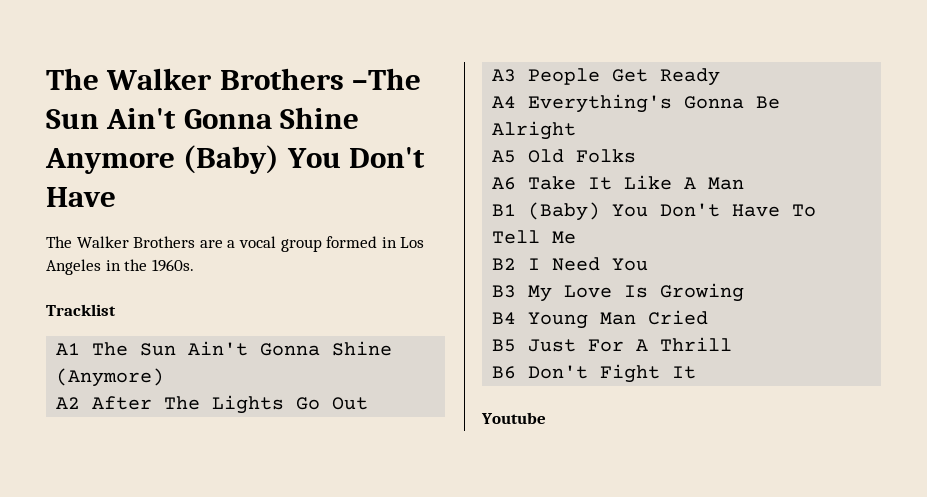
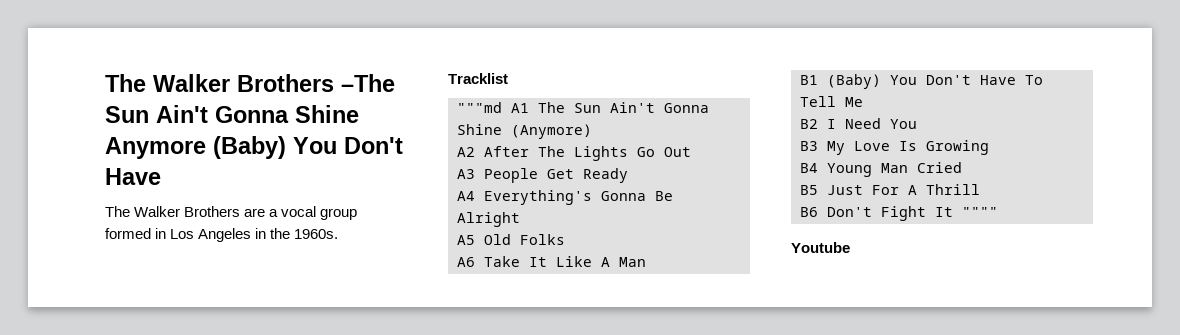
- A1 The Sun Ain't Gonna Shine (Anymore)
+ """md A1 The Sun Ain't Gonna Shine (Anymore)
- B6 Don't Fight It
+ B6 Don't Fight It """"

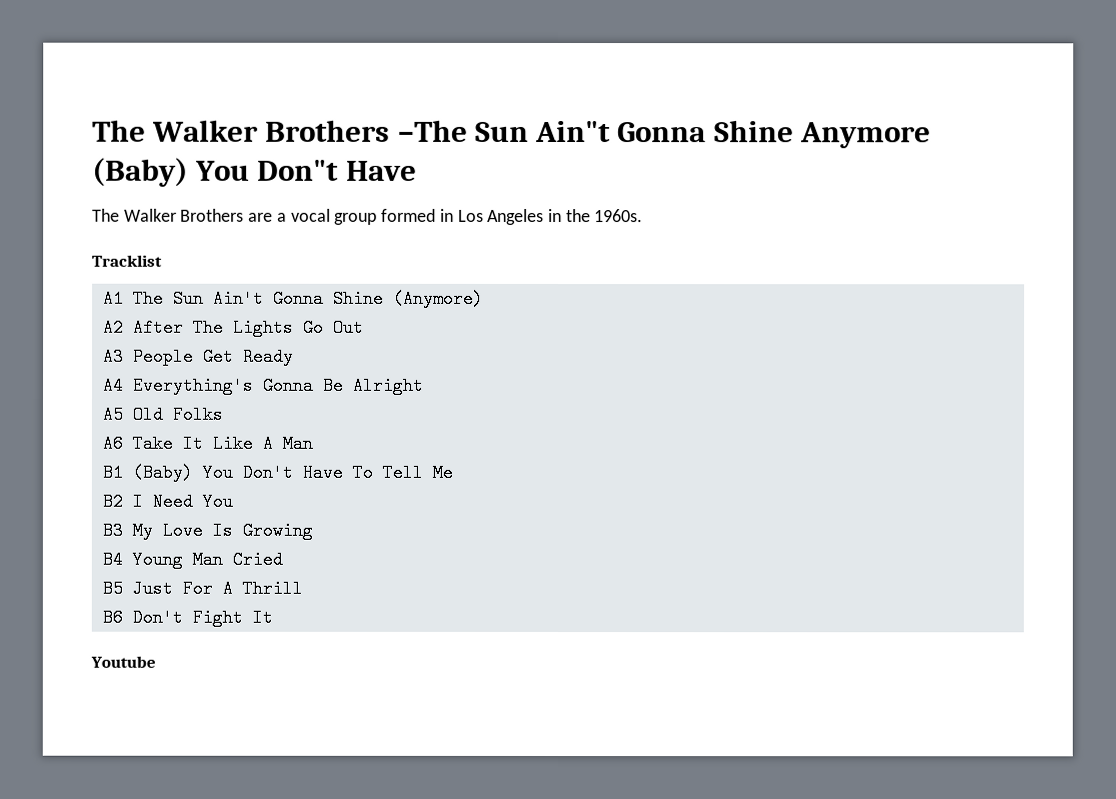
- The Walker Brothers –The Sun Ain't Gonna Shine Anymore (Baby) You Don't Have
+ The Walker Brothers –The Sun Ain"t Gonna Shine Anymore (Baby) You Don"t Have
- """md A1 The Sun Ain't Gonna Shine (Anymore)
+ A1 The Sun Ain't Gonna Shine (Anymore)
- B6 Don't Fight It """"
+ B6 Don't Fight It

